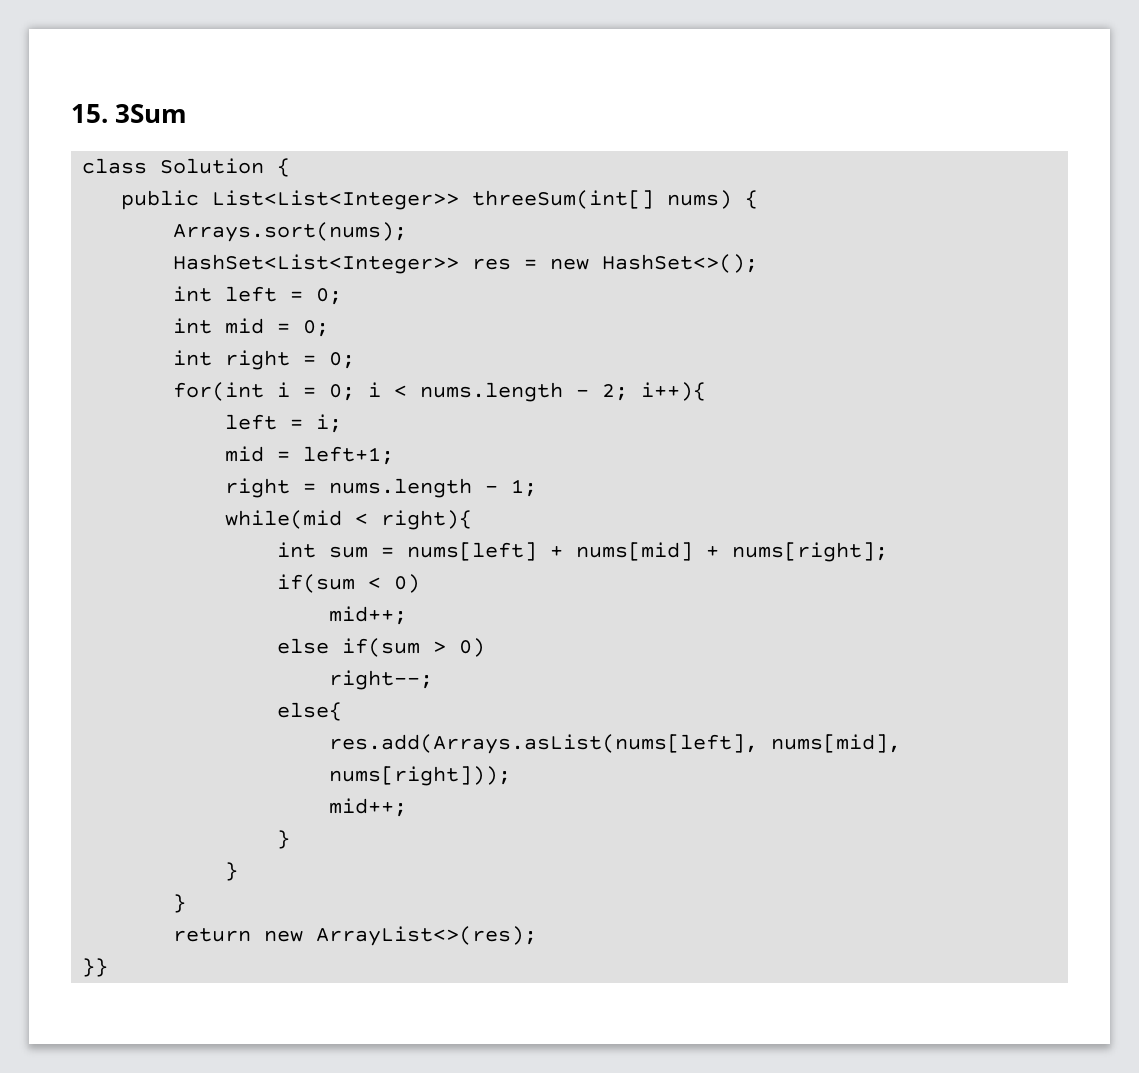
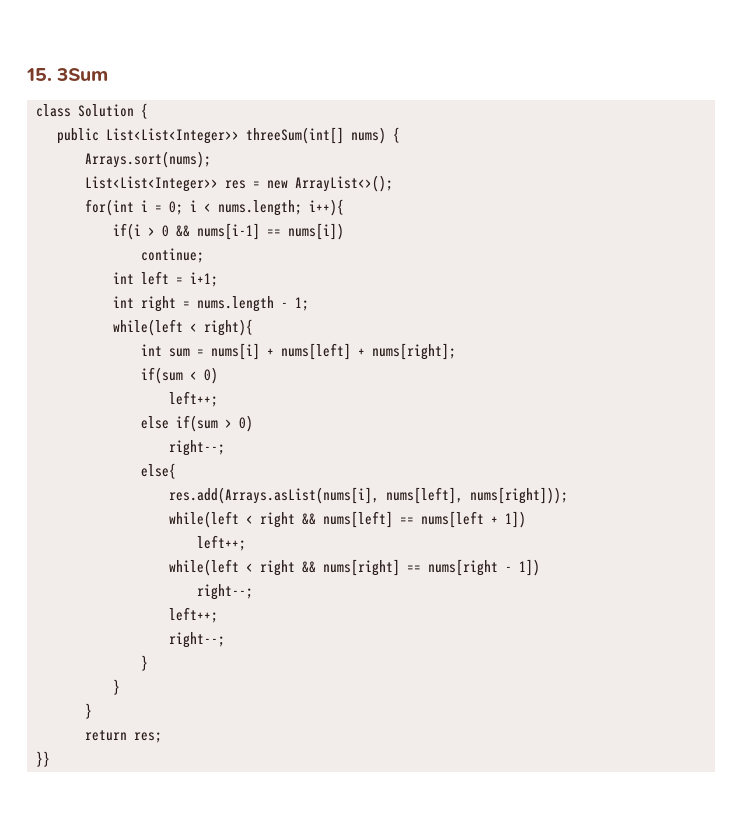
- HashSet<List<Integer>> res = new HashSet<>();
- int left = 0;
- int mid = 0;
- int right = 0;
+ List<List<Integer>> res = new ArrayList<>();
- for(int i = 0; i < nums.length - 2; i++){
- left = i;
- mid = left+1;
- right = nums.length - 1;
+ for(int i = 0; i < nums.length; i++){
+ if(i > 0 && nums[i-1] == nums[i])
+ continue;
+ int left = i+1;
+ int right = nums.length - 1;
- while(mid < right){
+ while(left < right){
- int sum = nums[left] + nums[mid] + nums[right];
+ int sum = nums[i] + nums[left] + nums[right];
  if(sum < 0)
- mid++;
+ left++;
- res.add(Arrays.asList(nums[left], nums[mid], nums[right]));
- mid++;
+ res.add(Arrays.asList(nums[i], nums[left], nums[right]));
+ while(left < right && nums[left] == nums[left + 1])
+ left++;
+ while(left < right && nums[right] == nums[right - 1])
+ right--;
+ left++;
+ right--;
- return new ArrayList<>(res);
+ return res;

